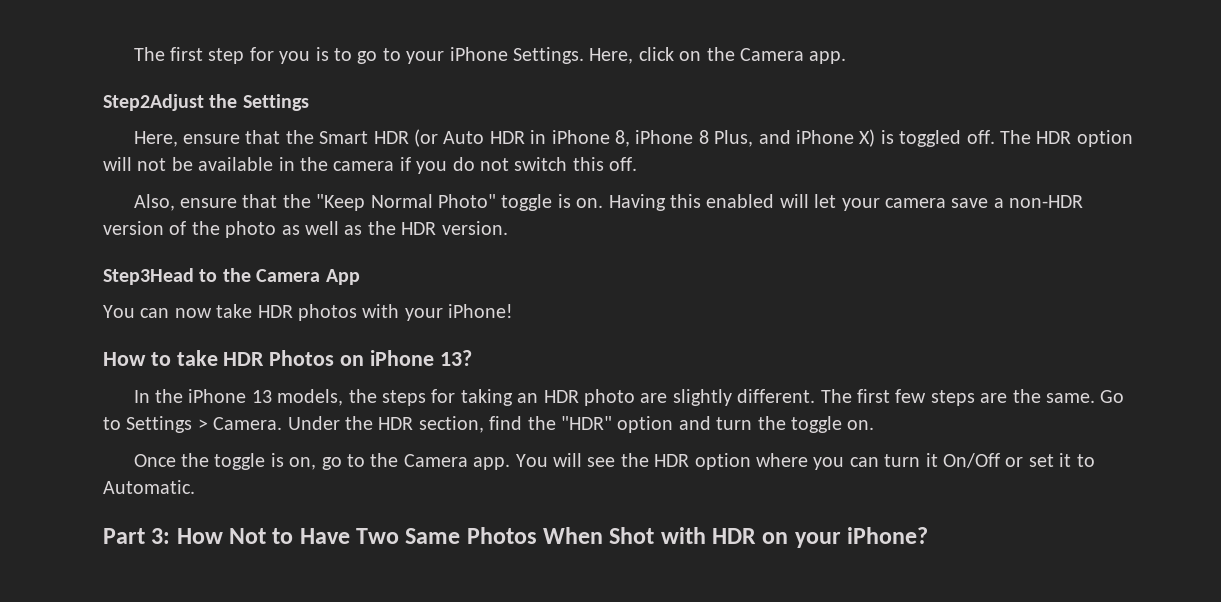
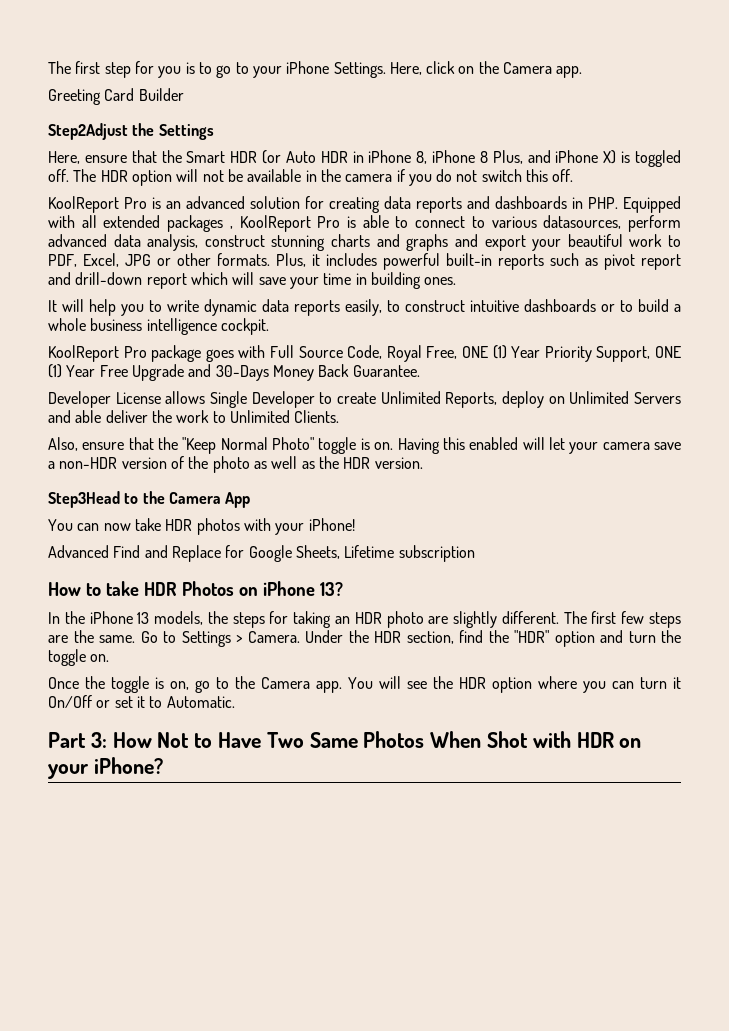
+ Greeting Card Builder
+ KoolReport Pro is an advanced solution for creating data reports and dashboards in PHP. Equipped with all extended packages , KoolReport Pro is able to connect to various datasources, perform advanced data analysis, construct stunning charts and graphs and export your beautiful work to PDF, Excel, JPG or other formats. Plus, it includes powerful built-in reports such as pivot report and drill-down report which will save your time in building ones.
+ It will help you to write dynamic data reports easily, to construct intuitive dashboards or to build a whole business intelligence cockpit.
+ KoolReport Pro package goes with Full Source Code, Royal Free, ONE (1) Year Priority Support, ONE (1) Year Free Upgrade and 30-Days Money Back Guarantee.
+ Developer License allows Single Developer to create Unlimited Reports, deploy on Unlimited Servers and able deliver the work to Unlimited Clients.
+ Advanced Find and Replace for Google Sheets, Lifetime subscription

